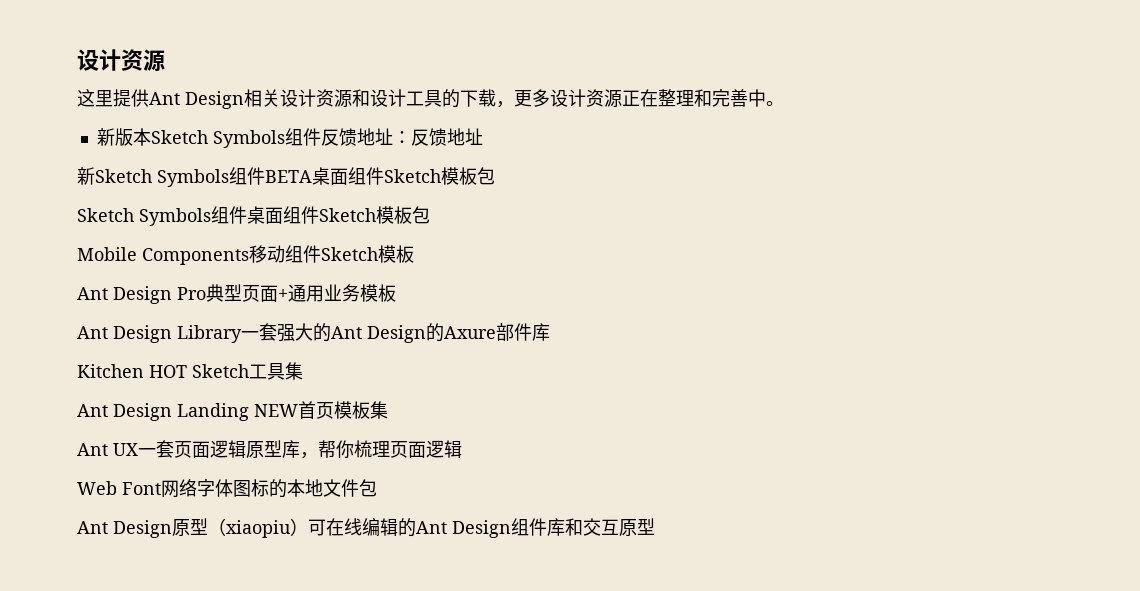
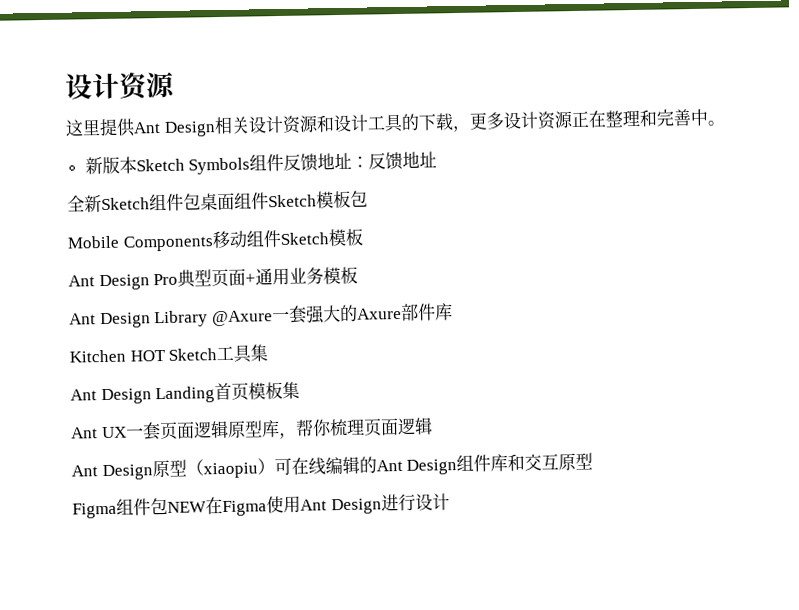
- 新Sketch Symbols组件BETA桌面组件Sketch模板包
- Sketch Symbols组件桌面组件Sketch模板包
+ 全新Sketch组件包桌面组件Sketch模板包
- Ant Design Library一套强大的Ant Design的Axure部件库
+ Ant Design Library @Axure一套强大的Axure部件库
- Ant Design Landing NEW首页模板集
+ Ant Design Landing首页模板集
- Web Font网络字体图标的本地文件包
+ Figma组件包NEW在Figma使用Ant Design进行设计

